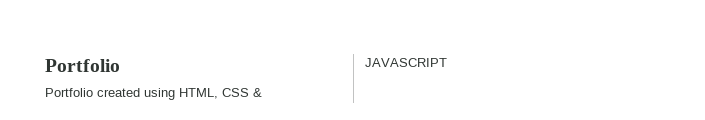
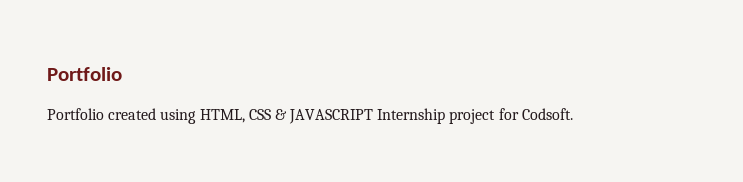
- Portfolio created using HTML, CSS & JAVASCRIPT
+ Portfolio created using HTML, CSS & JAVASCRIPT Internship project for Codsoft.

